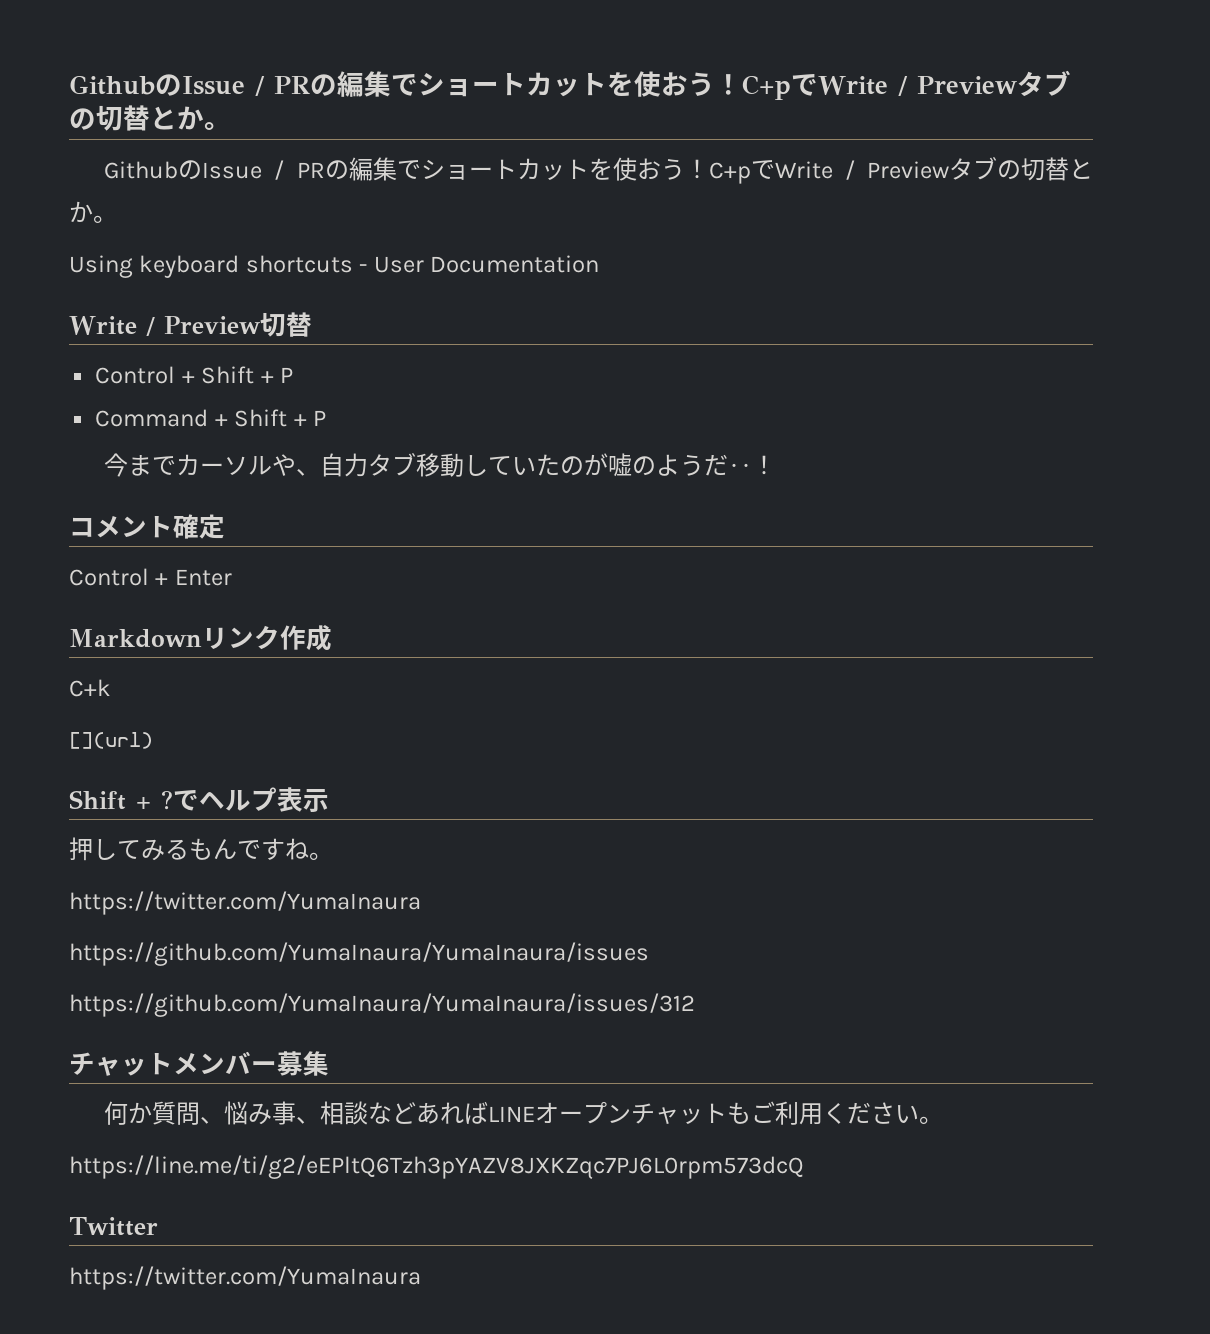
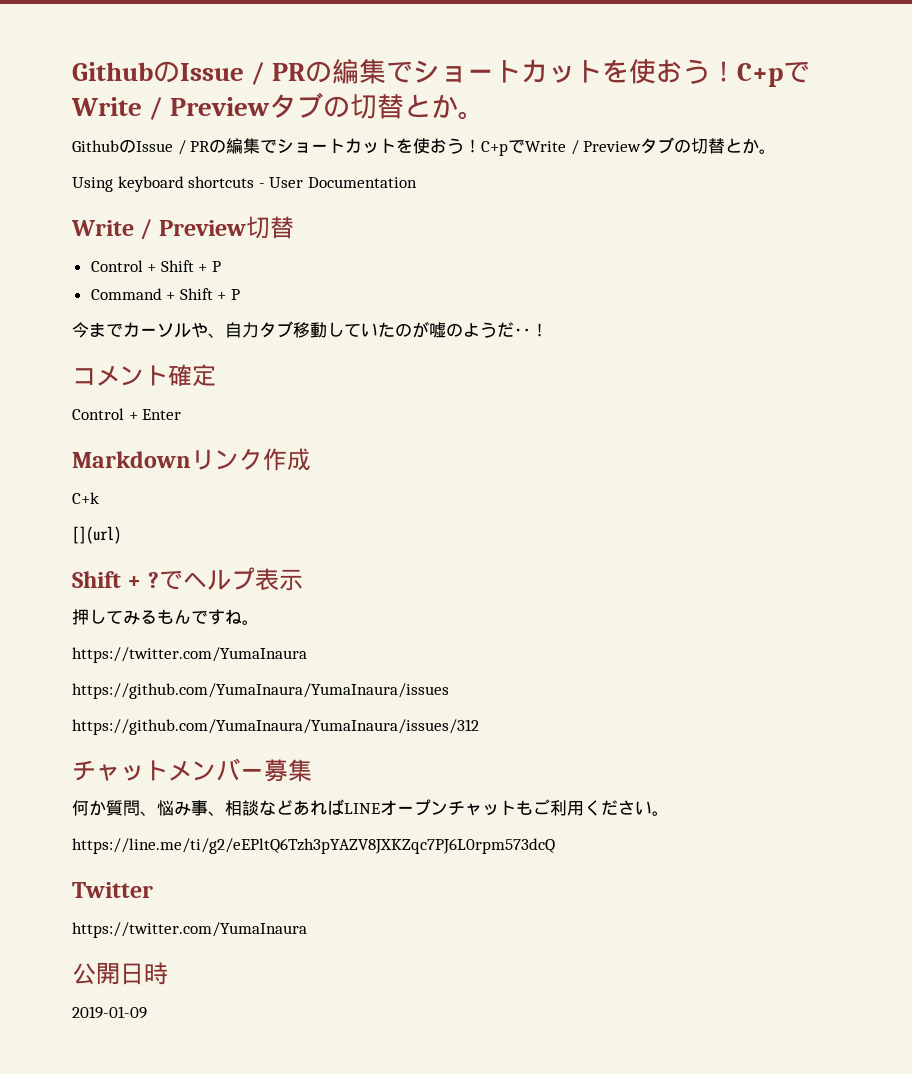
+ 公開日時
+ 2019-01-09

